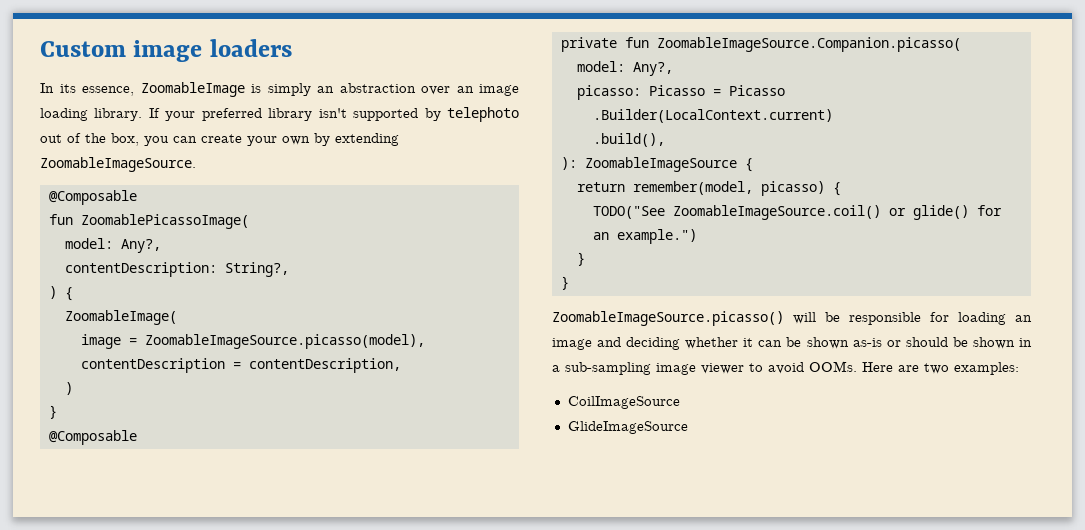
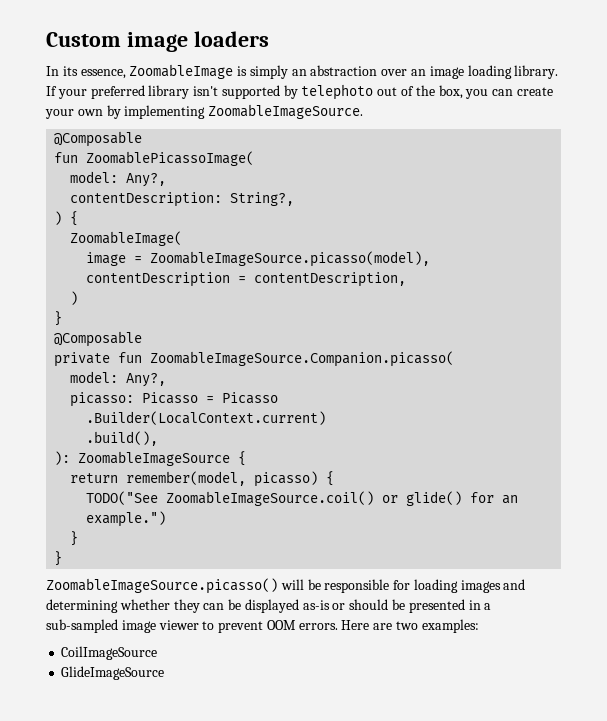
- If your preferred library isn't supported by telephoto out of the box, you can create your own by extending ZoomableImageSource.
+ If your preferred library isn't supported by telephoto out of the box, you can create your own by implementing ZoomableImageSource.
- ZoomableImageSource.picasso() will be responsible for loading an image and deciding whether it can be shown as-is or should be shown in a sub-sampling image viewer to avoid OOMs.
+ ZoomableImageSource.picasso() will be responsible for loading images and determining whether they can be displayed as-is or should be presented in a sub-sampled image viewer to prevent OOM errors.

